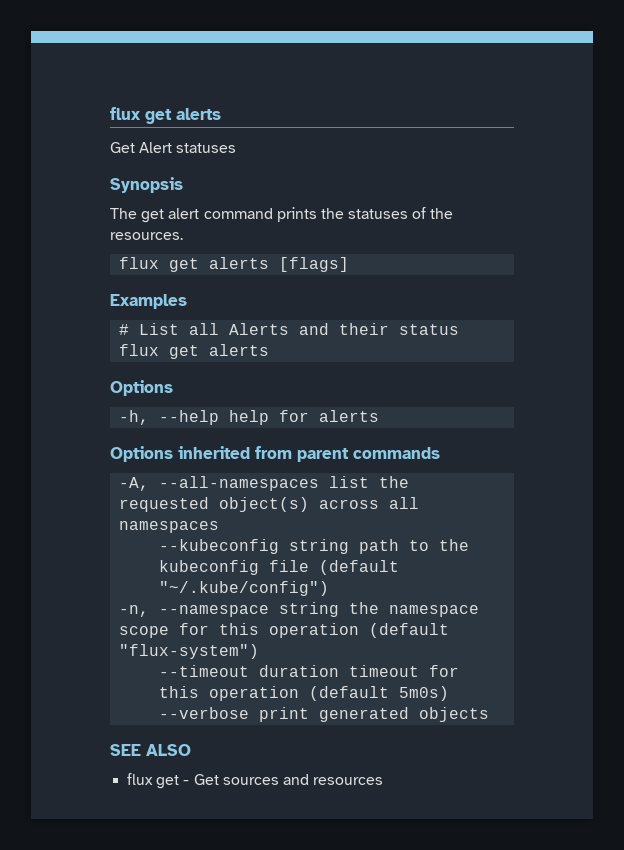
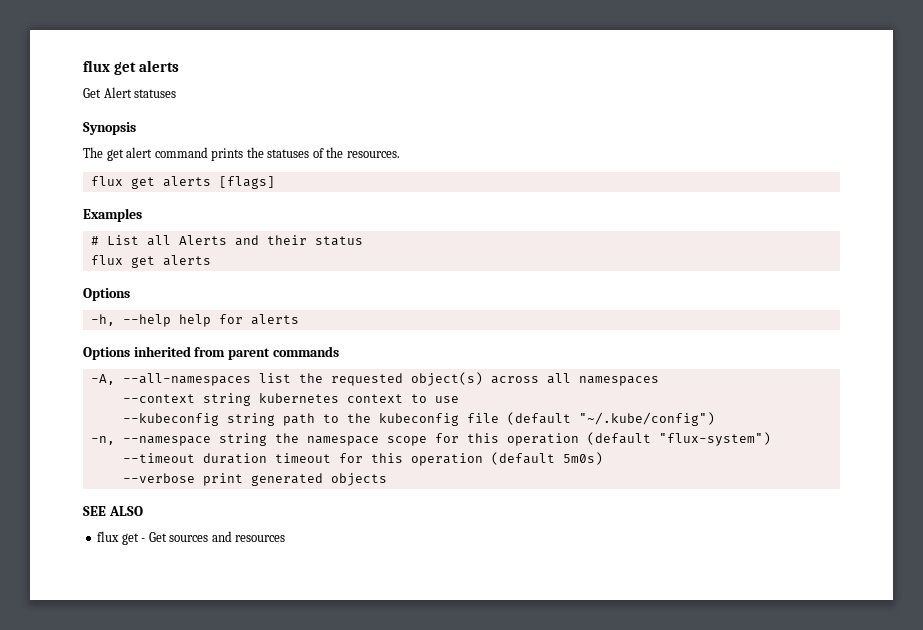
+ --context string kubernetes context to use

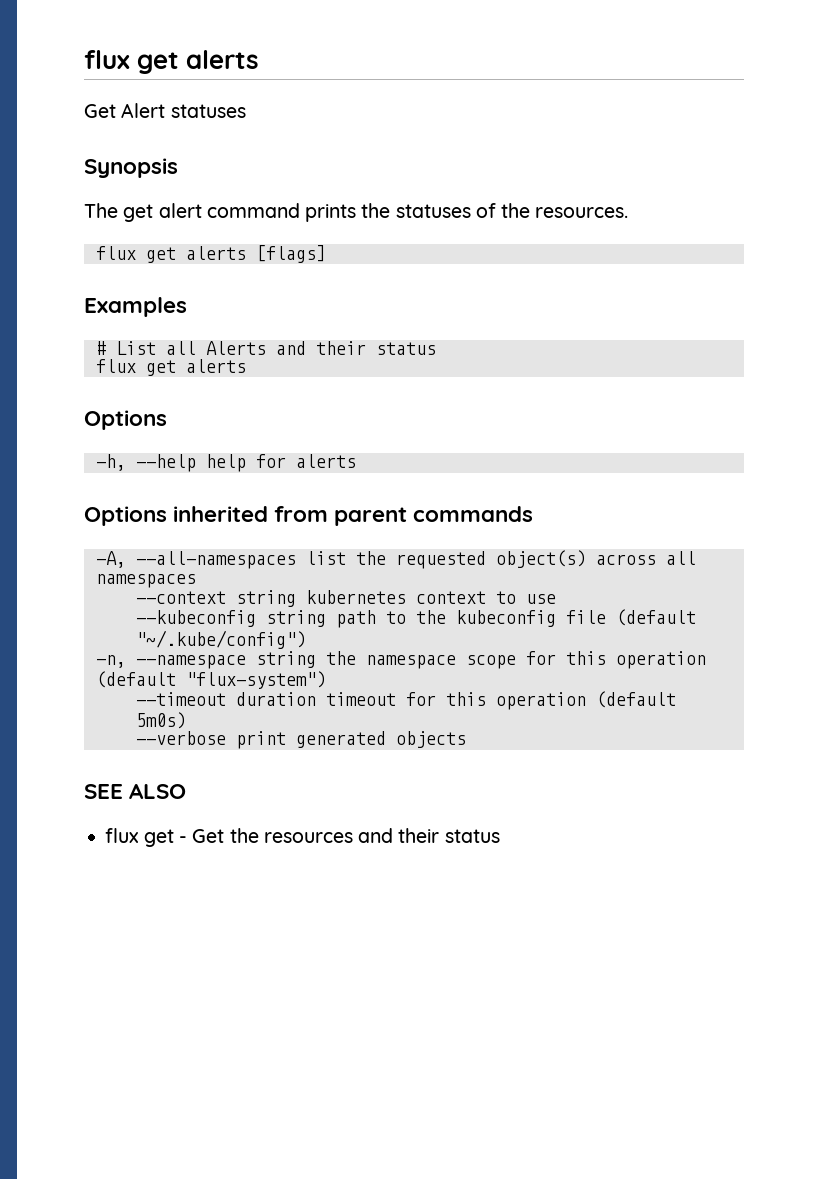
- flux get - Get sources and resources
+ flux get - Get the resources and their status

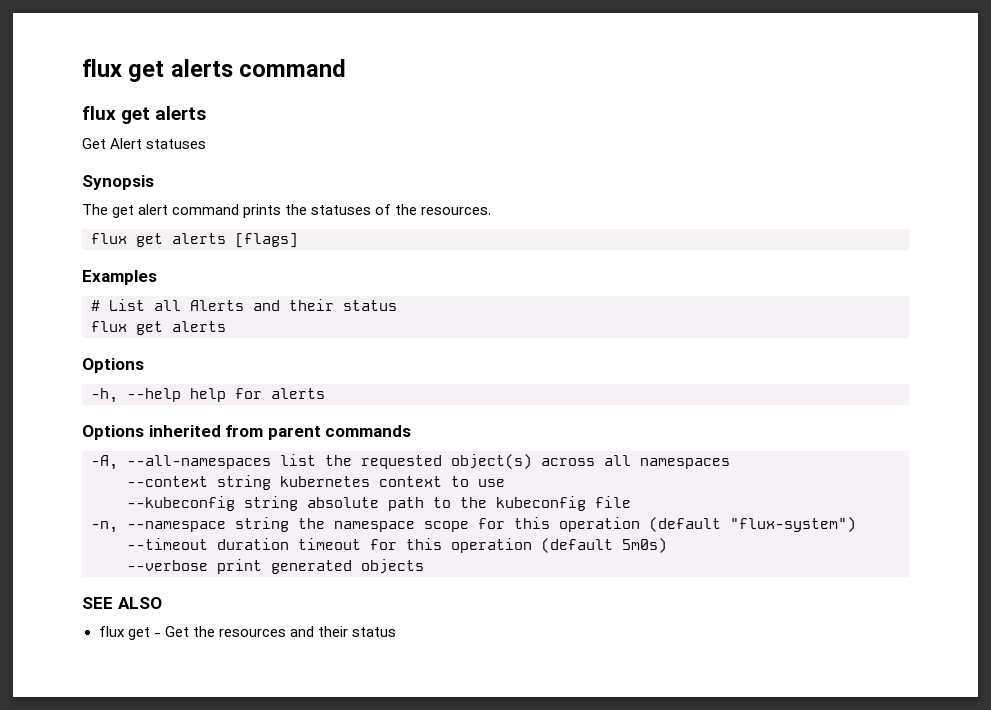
+ flux get alerts command
- --kubeconfig string path to the kubeconfig file (default "~/.kube/config")
+ --kubeconfig string absolute path to the kubeconfig file

